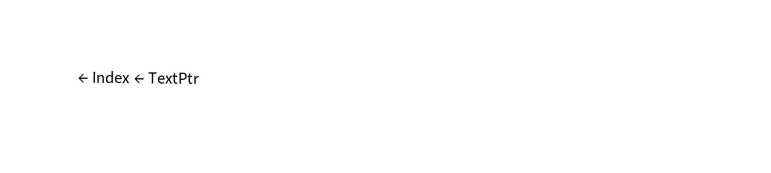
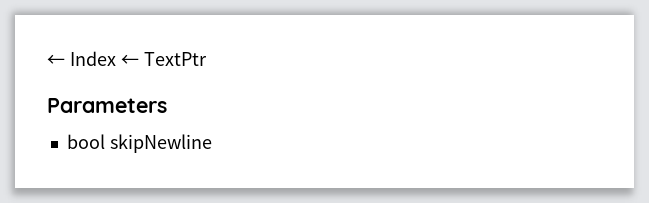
+ Parameters
+ bool skipNewline

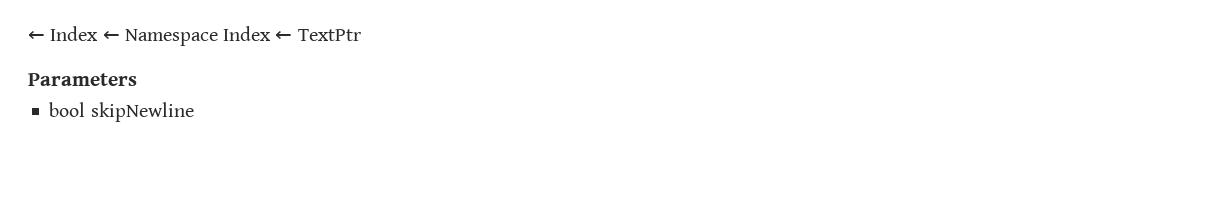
- ← Index ← TextPtr
+ ← Index ← Namespace Index ← TextPtr

